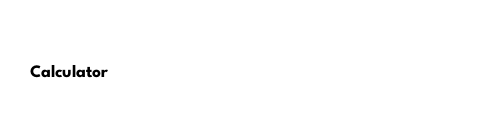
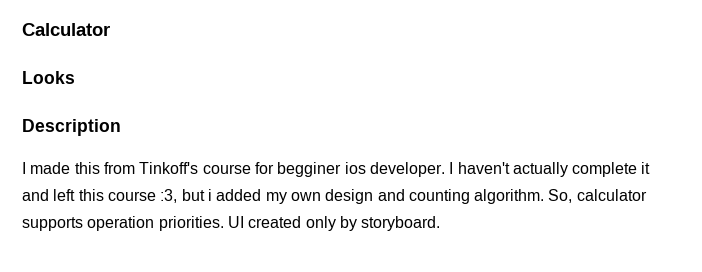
+ Looks
+ Description
+ I made this from Tinkoff's course for begginer ios developer. I haven't actually complete it and left this course :3, but i added my own design and counting algorithm. So, calculator supports operation priorities. UI created only by storyboard.

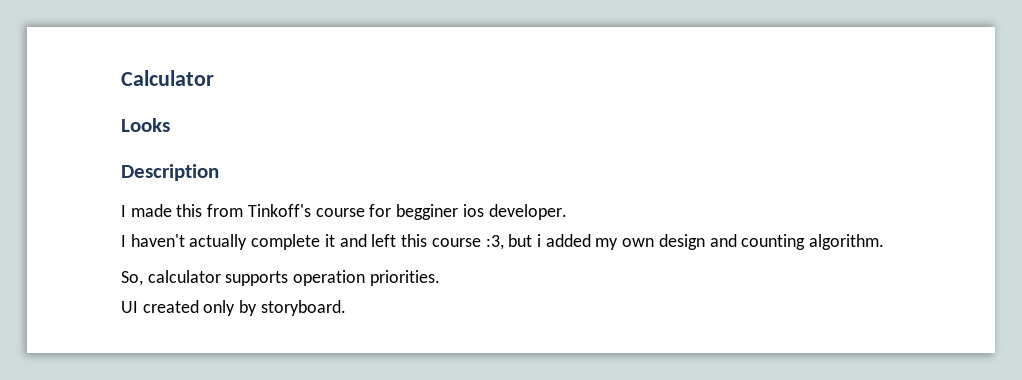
- I made this from Tinkoff's course for begginer ios developer. I haven't actually complete it and left this course :3, but i added my own design and counting algorithm. So, calculator supports operation priorities. UI created only by storyboard.
+ I made this from Tinkoff's course for begginer ios developer.
+ I haven't actually complete it and left this course :3, but i added my own design and counting algorithm.
+ So, calculator supports operation priorities.
+ UI created only by storyboard.

